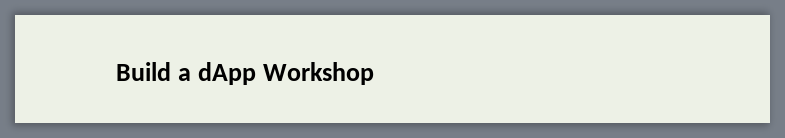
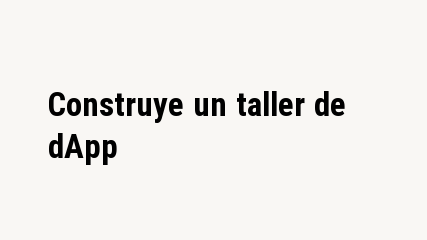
- Build a dApp Workshop
+ Construye un taller de dApp

